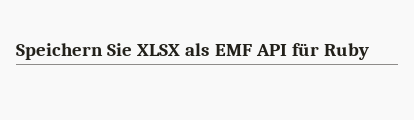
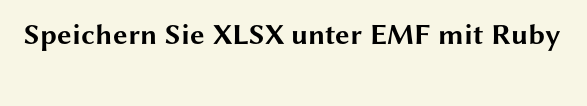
- Speichern Sie XLSX als EMF API für Ruby
+ Speichern Sie XLSX unter EMF mit Ruby

